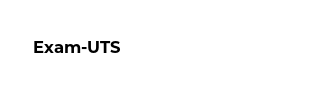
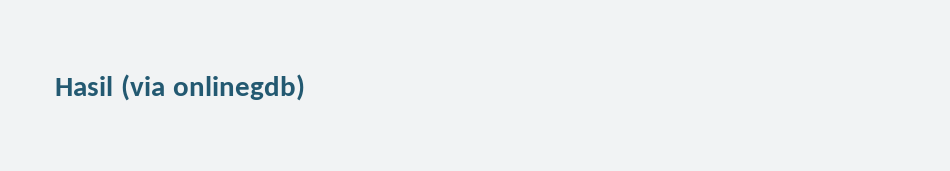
- Exam-UTS
+ Hasil (via onlinegdb)

